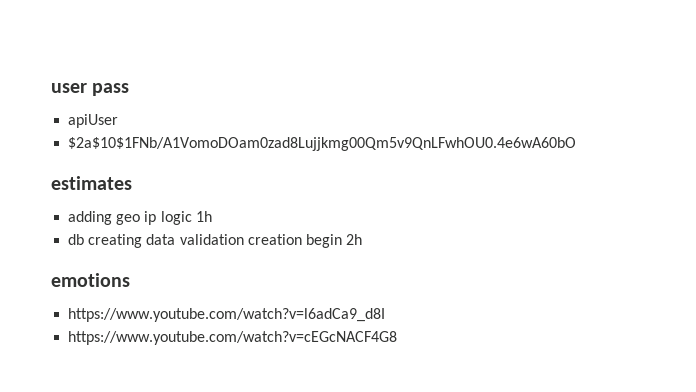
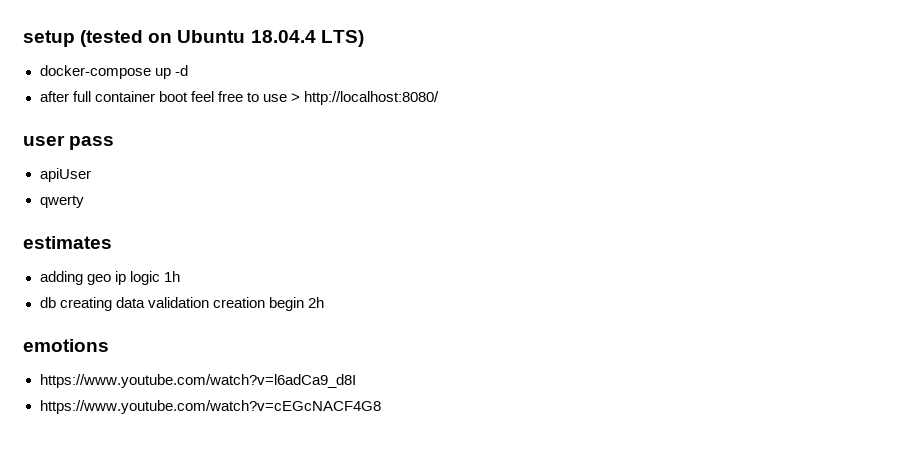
+ setup (tested on Ubuntu 18.04.4 LTS)
+ docker-compose up -d
+ after full container boot feel free to use > http://localhost:8080/
- $2a$10$1FNb/A1VomoDOam0zad8Lujjkmg00Qm5v9QnLFwhOU0.4e6wA60bO
+ qwerty

